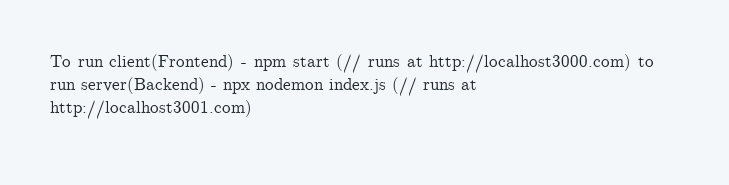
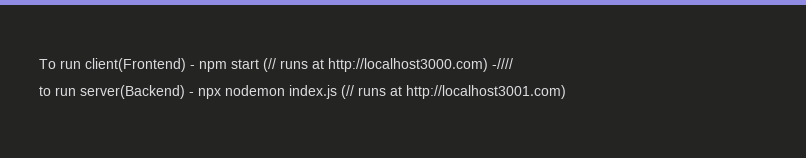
- To run client(Frontend) - npm start (// runs at http://localhost3000.com) to run server(Backend) - npx nodemon index.js (// runs at http://localhost3001.com)
+ To run client(Frontend) - npm start (// runs at http://localhost3000.com) -////
+ to run server(Backend) - npx nodemon index.js (// runs at http://localhost3001.com)

